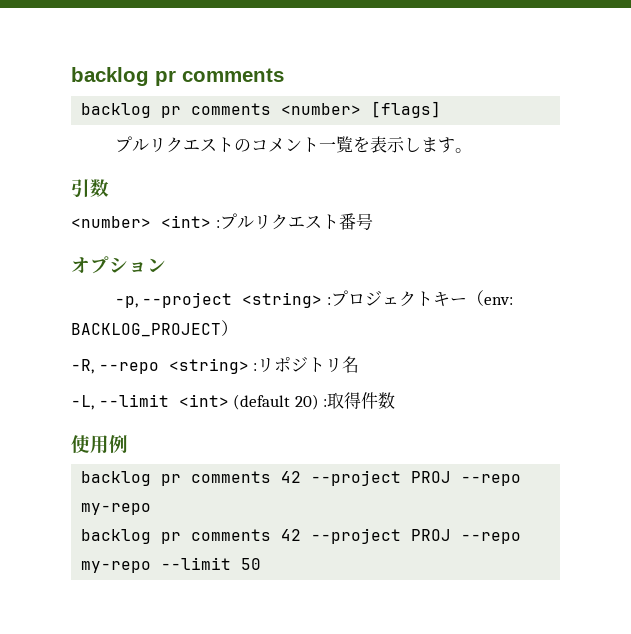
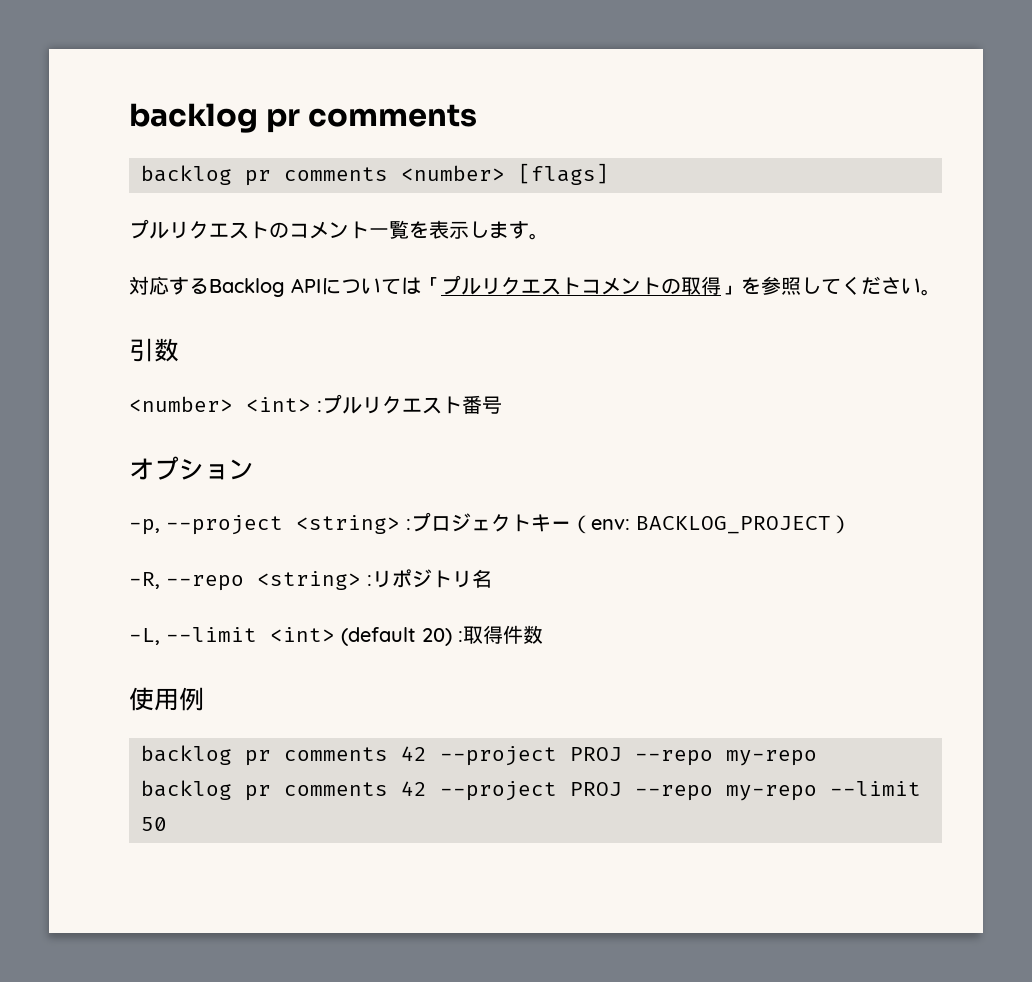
+ 対応するBacklog APIについては「プルリクエストコメントの取得」を参照してください。

